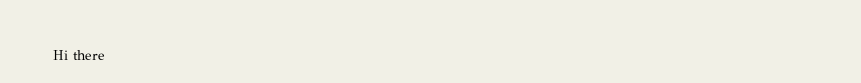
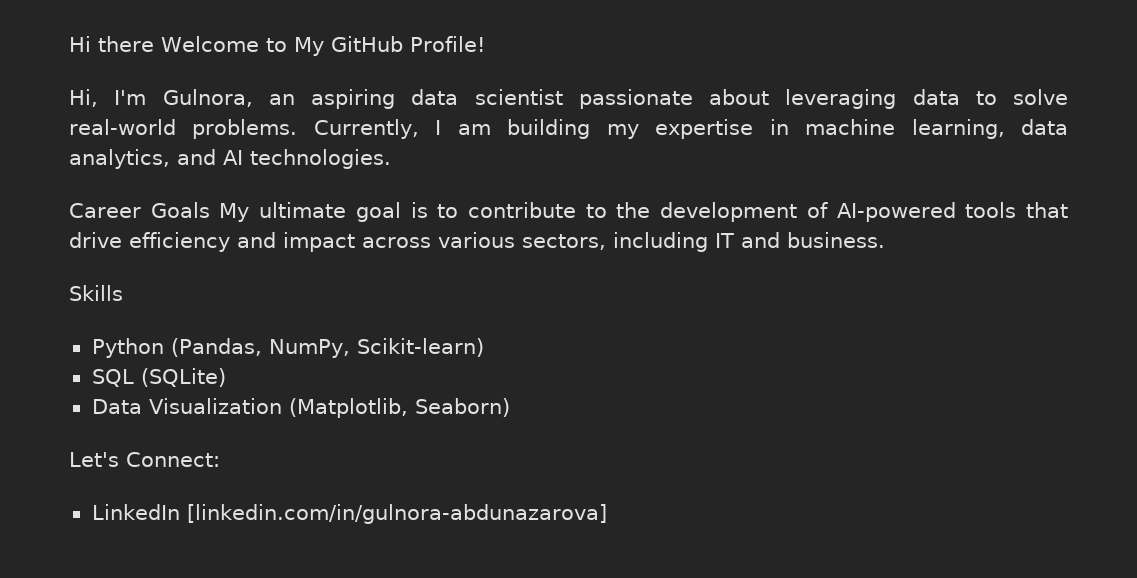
- Hi there
+ Hi there Welcome to My GitHub Profile!
+ Hi, I'm Gulnora, an aspiring data scientist passionate about leveraging data to solve real-world problems. Currently, I am building my expertise in machine learning, data analytics, and AI technologies.
+ Career Goals My ultimate goal is to contribute to the development of AI-powered tools that drive efficiency and impact across various sectors, including IT and business.
+ Skills
+ Python (Pandas, NumPy, Scikit-learn)
+ SQL (SQLite)
+ Data Visualization (Matplotlib, Seaborn)
+ Let's Connect:
+ LinkedIn [linkedin.com/in/gulnora-abdunazarova]

